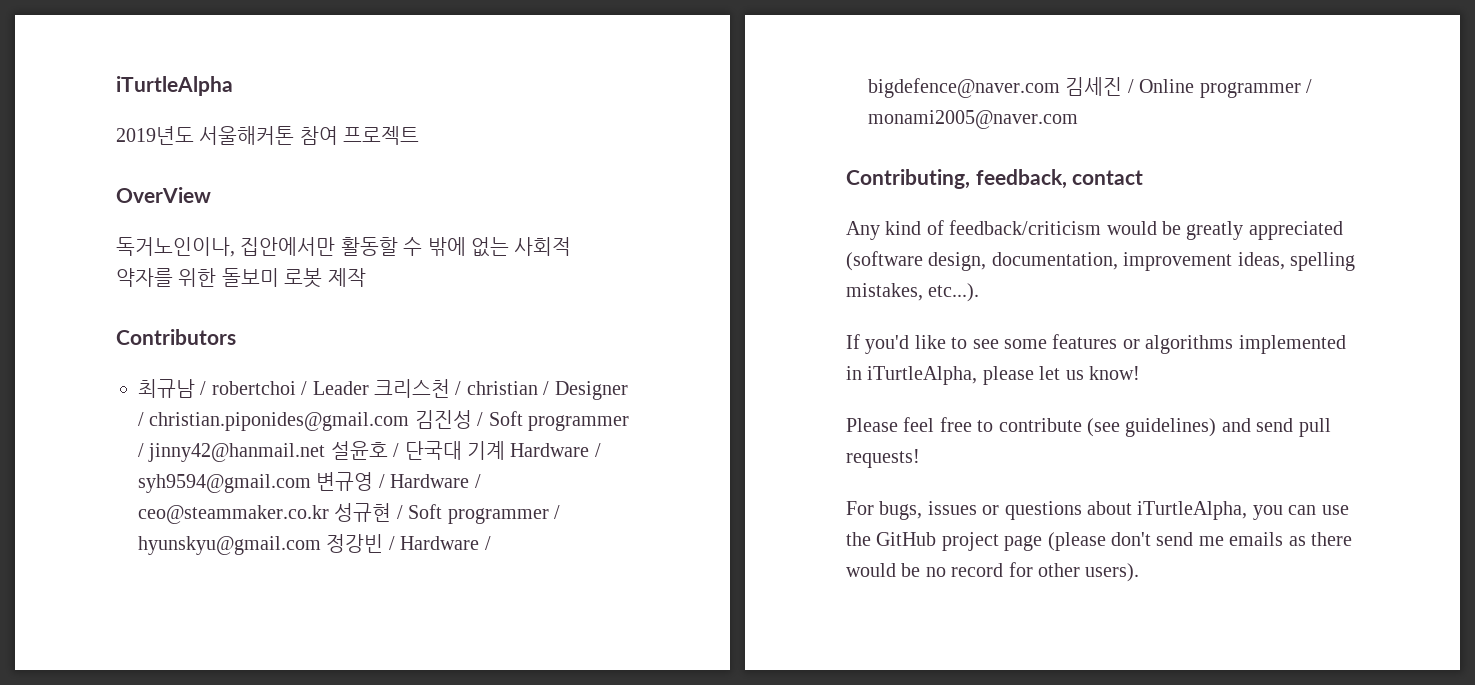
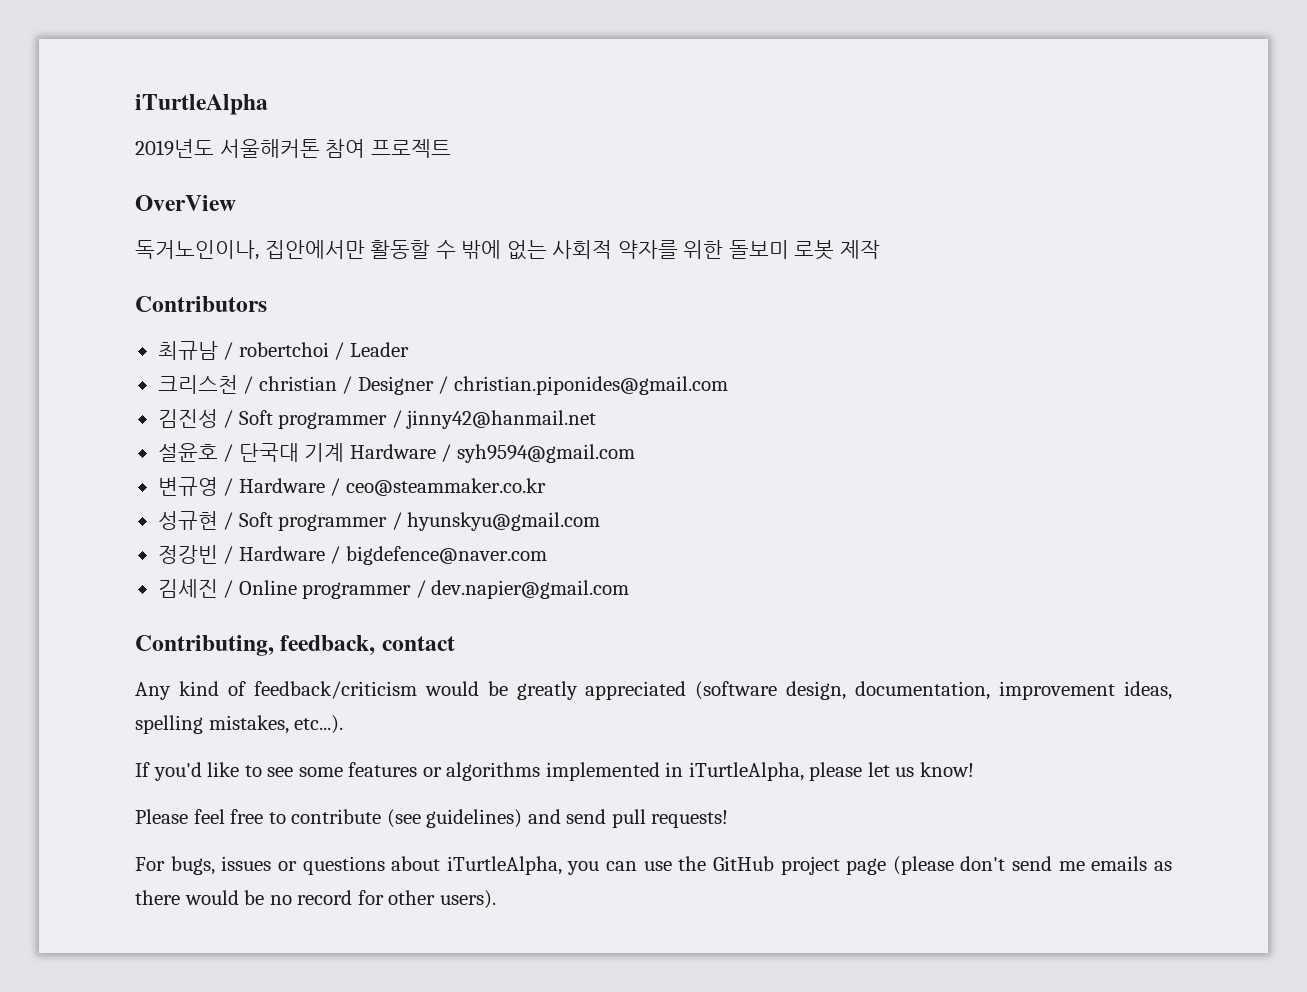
- 최규남 / robertchoi / Leader 크리스천 / christian / Designer / christian.piponides@gmail.com 김진성 / Soft programmer / jinny42@hanmail.net 설윤호 / 단국대 기계 Hardware / syh9594@gmail.com 변규영 / Hardware / ceo@steammaker.co.kr 성규현 / Soft programmer / hyunskyu@gmail.com 정강빈 / Hardware / bigdefence@naver.com 김세진 / Online programmer / monami2005@naver.com
+ 최규남 / robertchoi / Leader
+ 크리스천 / christian / Designer / christian.piponides@gmail.com
+ 김진성 / Soft programmer / jinny42@hanmail.net
+ 설윤호 / 단국대 기계 Hardware / syh9594@gmail.com
+ 변규영 / Hardware / ceo@steammaker.co.kr
+ 성규현 / Soft programmer / hyunskyu@gmail.com
+ 정강빈 / Hardware / bigdefence@naver.com
+ 김세진 / Online programmer / dev.napier@gmail.com

